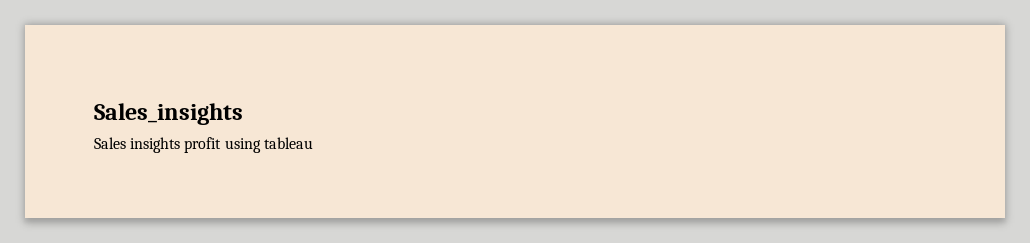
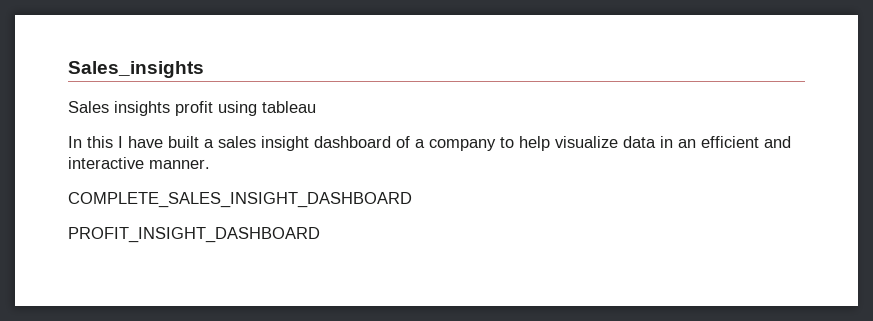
+ In this I have built a sales insight dashboard of a company to help visualize data in an efficient and interactive manner.
+ COMPLETE_SALES_INSIGHT_DASHBOARD
+ PROFIT_INSIGHT_DASHBOARD

